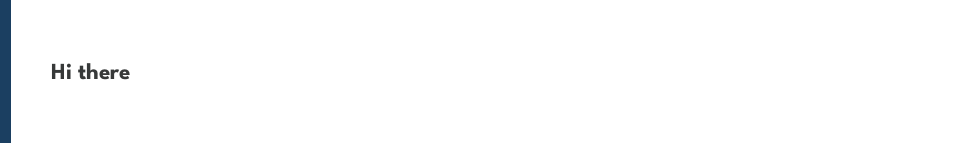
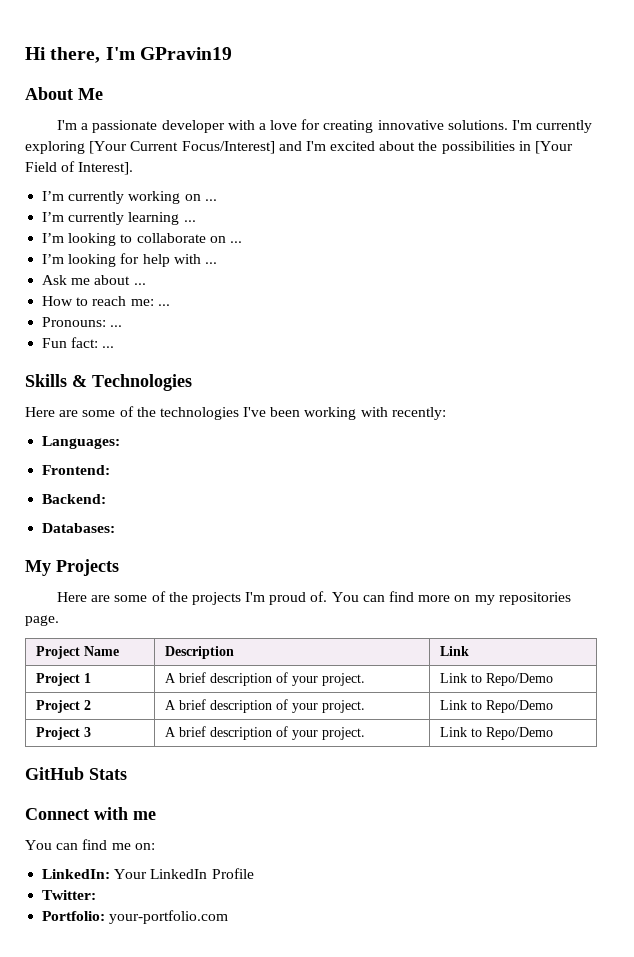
- Hi there
+ Hi there, I'm GPravin19
+ About Me
+ I'm a passionate developer with a love for creating innovative solutions. I'm currently exploring [Your Current Focus/Interest] and I'm excited about the possibilities in [Your Field of Interest].
+ I’m currently working on ...
+ I’m currently learning ...
+ I’m looking to collaborate on ...
+ I’m looking for help with ...
+ Ask me about ...
+ How to reach me: ...
+ Pronouns: ...
+ Fun fact: ...
+ Skills & Technologies
+ Here are some of the technologies I've been working with recently:
+ Languages:
+ Frontend:
+ Backend:
+ Databases:
+ My Projects
+ Here are some of the projects I'm proud of. You can find more on my repositories page.
+ Project Name | Description | Link
+ Project 1 | A brief description of your project. | Link to Repo/Demo
+ Project 2 | A brief description of your project. | Link to Repo/Demo
+ Project 3 | A brief description of your project. | Link to Repo/Demo
+ GitHub Stats
+ Connect with me
+ You can find me on:
+ LinkedIn: Your LinkedIn Profile
+ Twitter:
+ Portfolio: your-portfolio.com

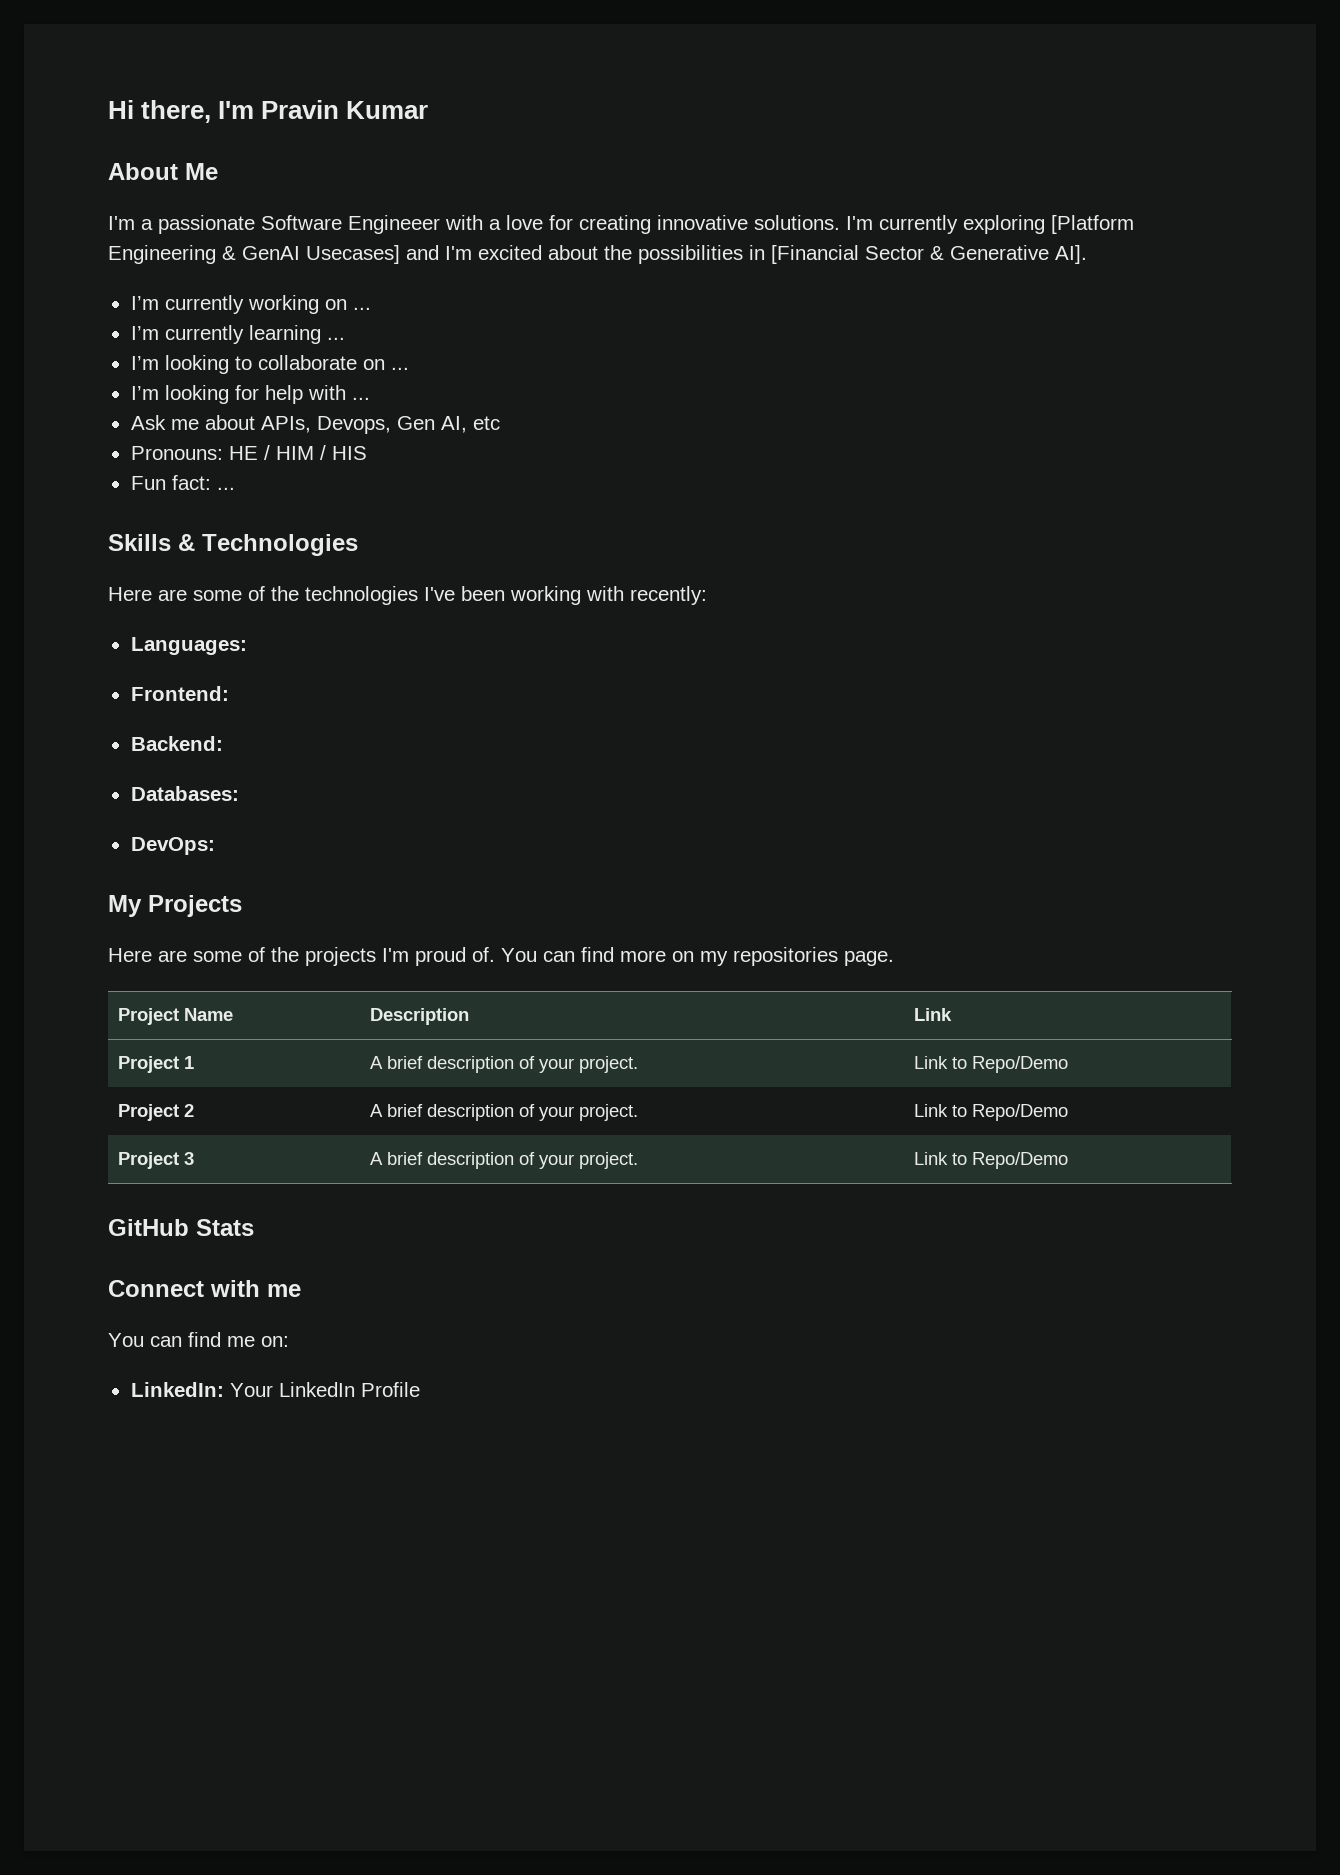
- Hi there, I'm GPravin19
+ Hi there, I'm Pravin Kumar
- I'm a passionate developer with a love for creating innovative solutions.
+ I'm a passionate Software Engineeer with a love for creating innovative solutions.
- I'm currently exploring [Your Current Focus/Interest] and I'm excited about the possibilities in [Your Field of Interest].
+ I'm currently exploring [Platform Engineering & GenAI Usecases] and I'm excited about the possibilities in [Financial Sector & Generative AI].
- Ask me about ...
- How to reach me: ...
- Pronouns: ...
+ Ask me about APIs, Devops, Gen AI, etc
+ Pronouns: HE / HIM / HIS
+ DevOps:
- Twitter:
- Portfolio: your-portfolio.com

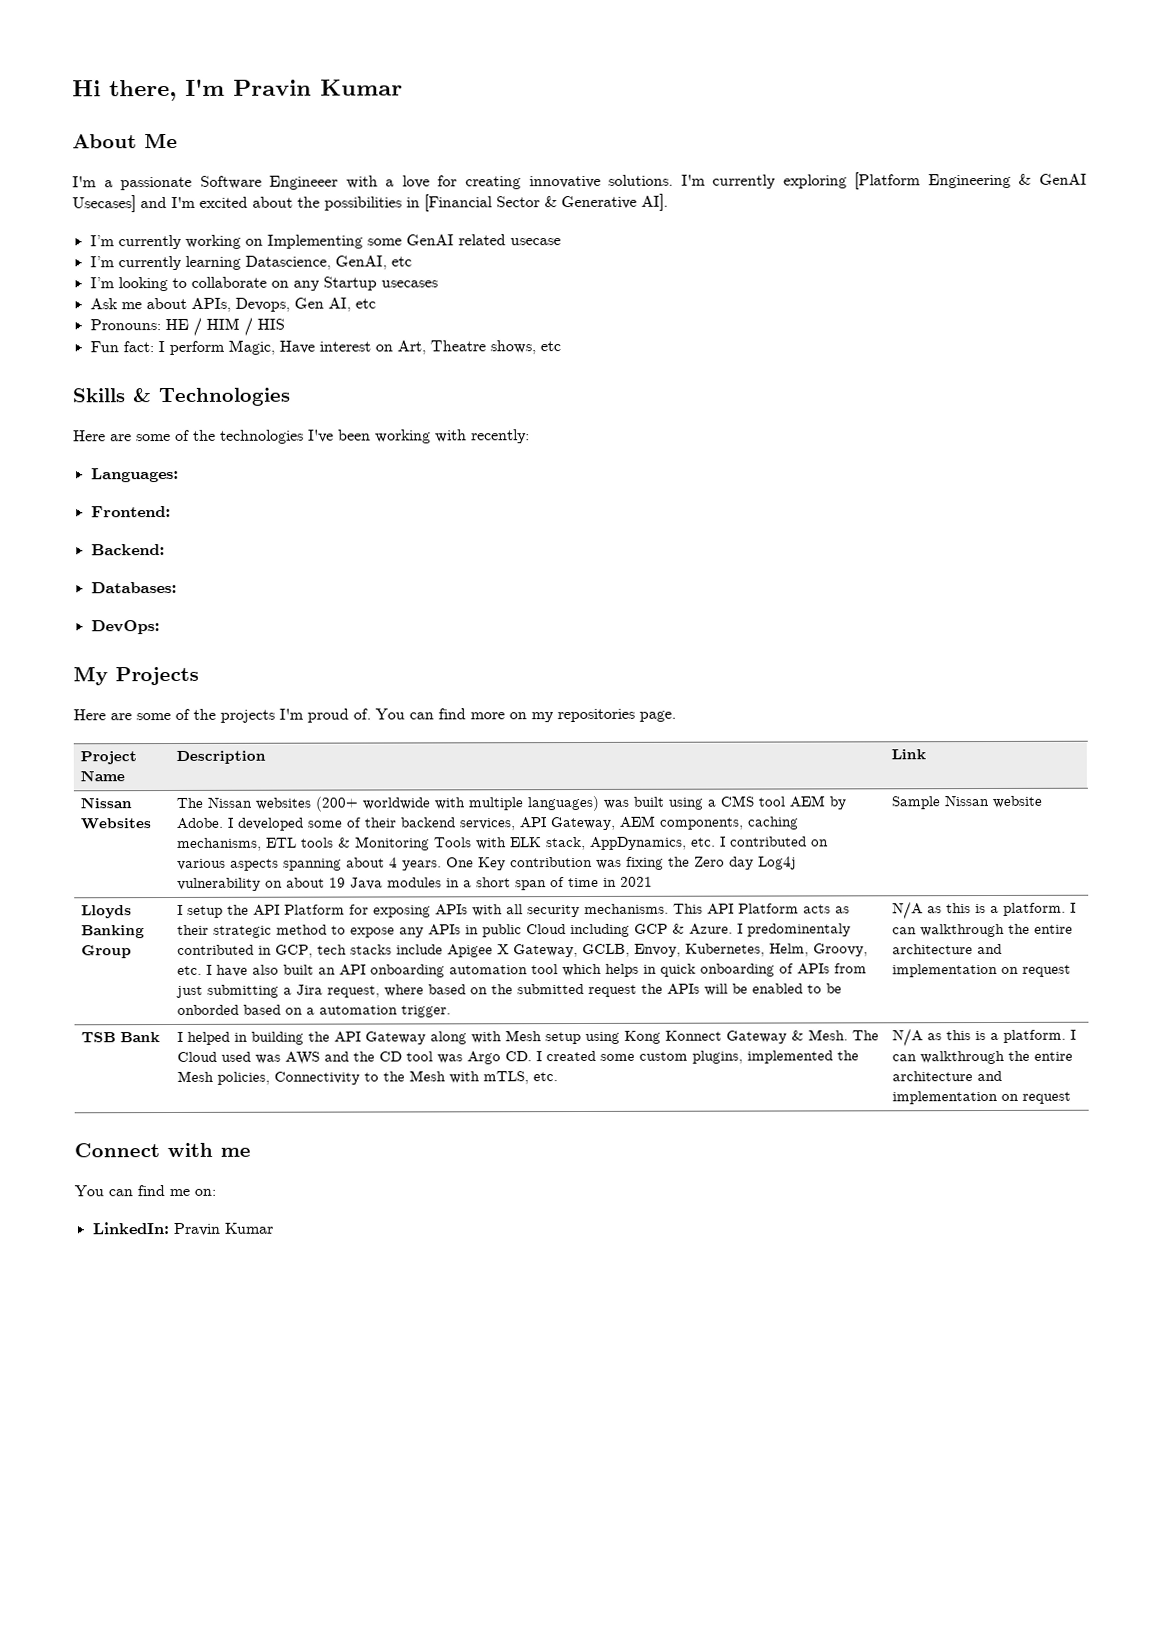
- I’m currently working on ...
+ I’m currently working on Implementing some GenAI related usecase
- I’m currently learning ...
+ I’m currently learning Datascience, GenAI, etc
- I’m looking to collaborate on ...
- I’m looking for help with ...
+ I’m looking to collaborate on any Startup usecases
- Fun fact: ...
+ Fun fact: I perform Magic, Have interest on Art, Theatre shows, etc
- Project 1 | A brief description of your project. | Link to Repo/Demo
- Project 2 | A brief description of your project. | Link to Repo/Demo
- Project 3 | A brief description of your project. | Link to Repo/Demo
- GitHub Stats
+ Nissan Websites | The Nissan websites (200+ worldwide with multiple languages) was built using a CMS tool AEM by Adobe. I developed some of their backend services, API Gateway, AEM components, caching mechanisms, ETL tools & Monitoring Tools with ELK stack, AppDynamics, etc. I contributed on various aspects spanning about 4 years. One Key contribution was fixing the Zero day Log4j vulnerability on about 19 Java modules in a short span of time in 2021 | Sample Nissan website
+ Lloyds Banking Group | I setup the API Platform for exposing APIs with all security mechanisms. This API Platform acts as their strategic method to expose any APIs in public Cloud including GCP & Azure. I predominentaly contributed in GCP, tech stacks include Apigee X Gateway, GCLB, Envoy, Kubernetes, Helm, Groovy, etc. I have also built an API onboarding automation tool which helps in quick onboarding of APIs from just submitting a Jira request, where based on the submitted request the APIs will be enabled to be onborded based on a automation trigger. | N/A as this is a platform. I can walkthrough the entire architecture and implementation on request
+ TSB Bank | I helped in building the API Gateway along with Mesh setup using Kong Konnect Gateway & Mesh. The Cloud used was AWS and the CD tool was Argo CD. I created some custom plugins, implemented the Mesh policies, Connectivity to the Mesh with mTLS, etc. | N/A as this is a platform. I can walkthrough the entire architecture and implementation on request
- LinkedIn: Your LinkedIn Profile
+ LinkedIn: Pravin Kumar

